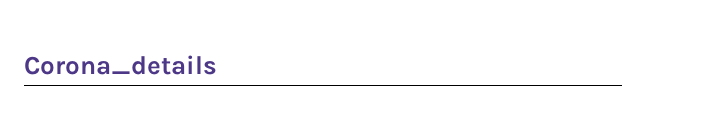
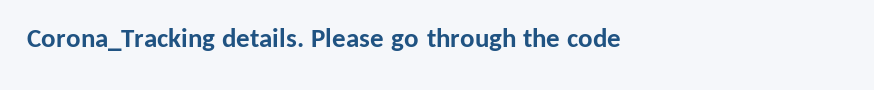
- Corona_details
+ Corona_Tracking details. Please go through the code

